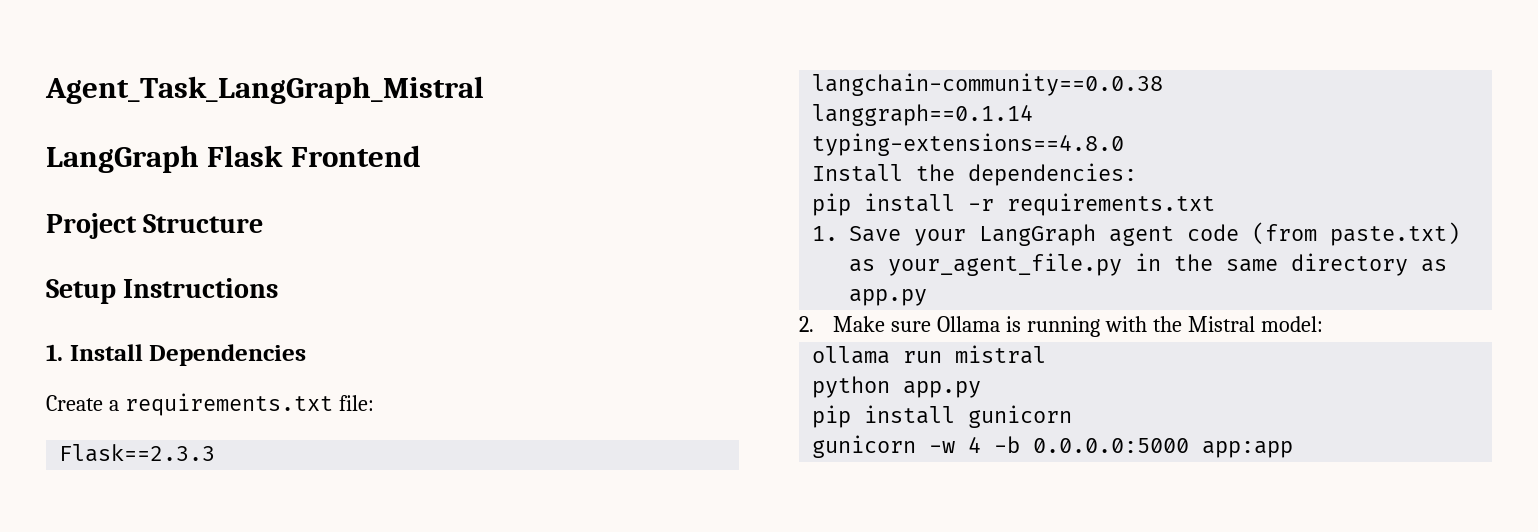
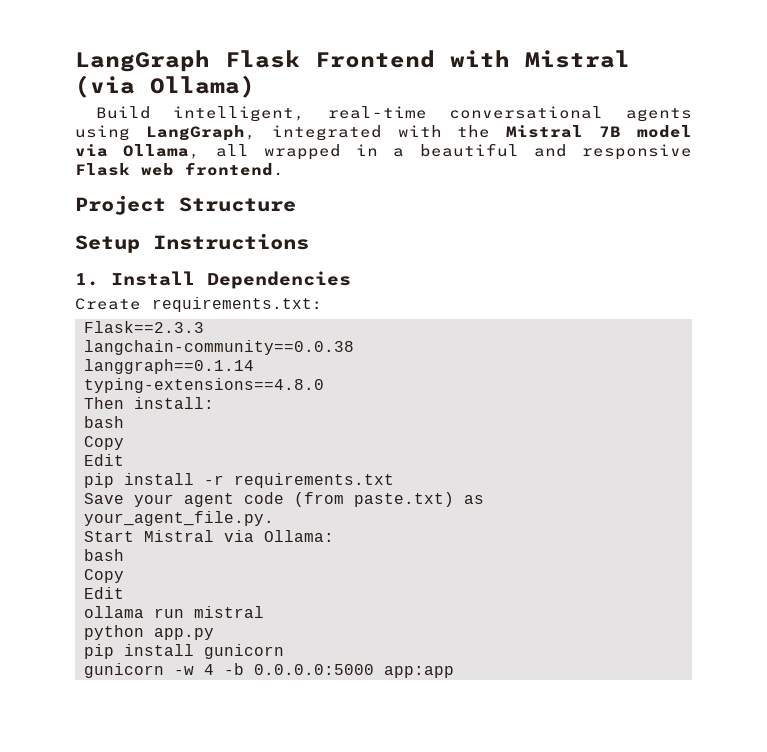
- Agent_Task_LangGraph_Mistral
- LangGraph Flask Frontend
+ LangGraph Flask Frontend with Mistral (via Ollama)
+ Build intelligent, real-time conversational agents using LangGraph, integrated with the Mistral 7B model via Ollama, all wrapped in a beautiful and responsive Flask web frontend.
- Create a requirements.txt file:
+ Create requirements.txt:
- Install the dependencies:
+ Then install:
+ bash
+ Copy
+ Edit
- 1. Save your LangGraph agent code (from paste.txt) as your_agent_file.py in the same directory as app.py
- 2. Make sure Ollama is running with the Mistral model:
+ Save your agent code (from paste.txt) as your_agent_file.py.
+ Start Mistral via Ollama:
+ bash
+ Copy
+ Edit

